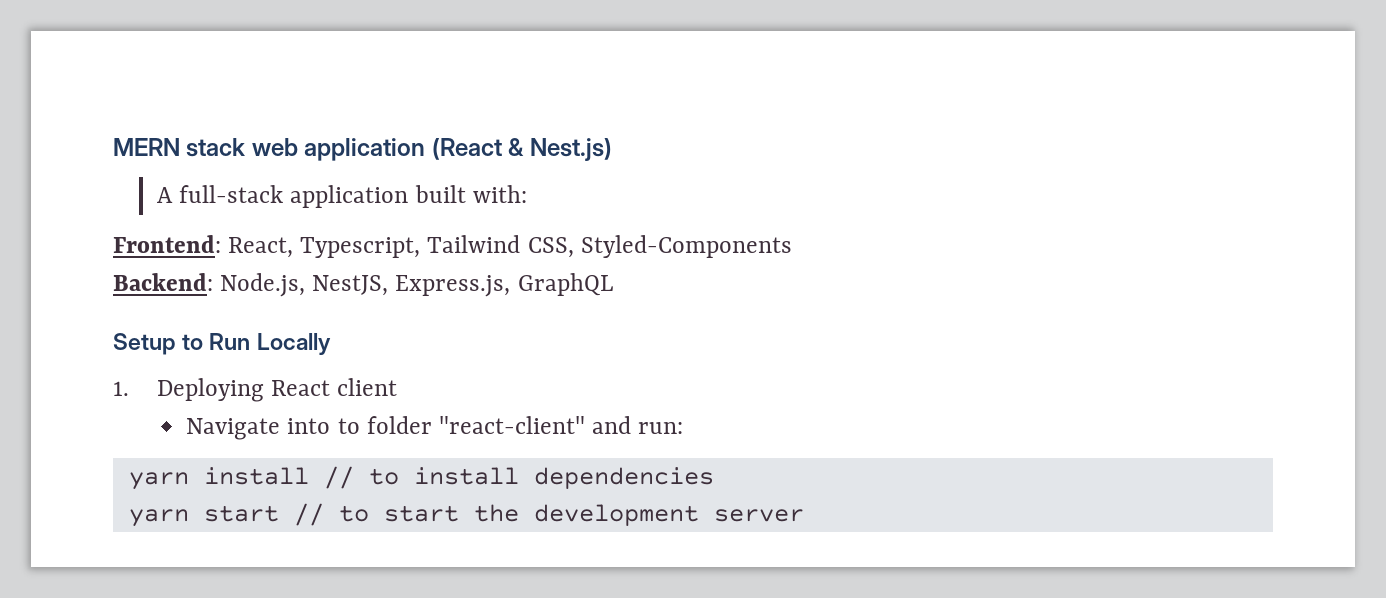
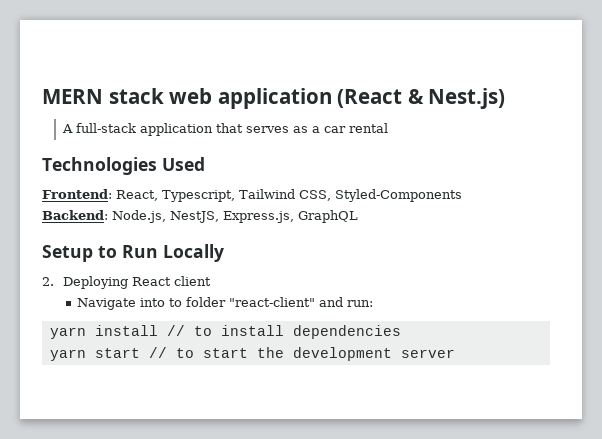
- A full-stack application built with:
+ A full-stack application that serves as a car rental
+ Technologies Used
- 1. Deploying React client
+ 2. Deploying React client

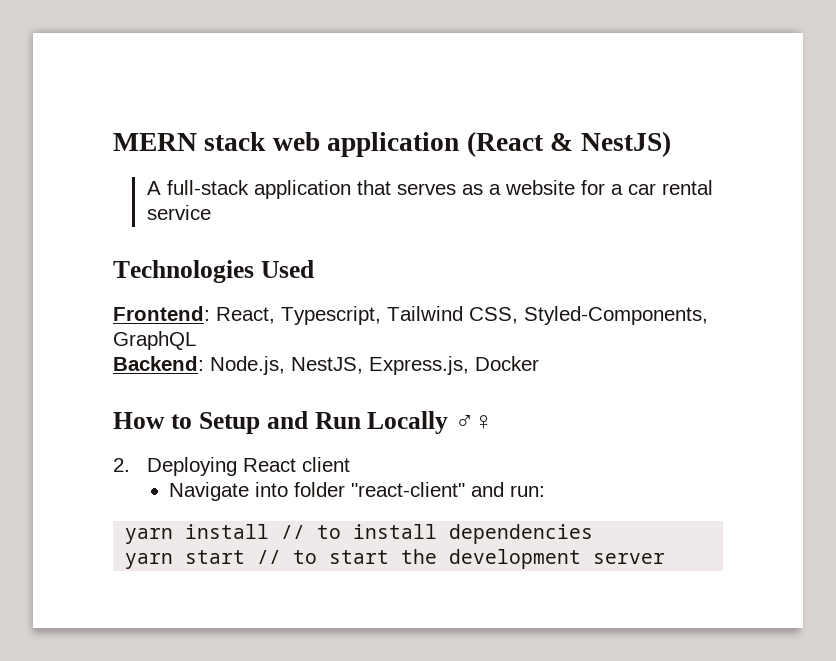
- MERN stack web application (React & Nest.js)
+ MERN stack web application (React & NestJS)
- A full-stack application that serves as a car rental
+ A full-stack application that serves as a website for a car rental service
- Frontend: React, Typescript, Tailwind CSS, Styled-Components
+ Frontend: React, Typescript, Tailwind CSS, Styled-Components, GraphQL
- Backend: Node.js, NestJS, Express.js, GraphQL
- Setup to Run Locally
+ Backend: Node.js, NestJS, Express.js, Docker
+ How to Setup and Run Locally ♂♀
- Navigate into to folder "react-client" and run:
+ Navigate into folder "react-client" and run:

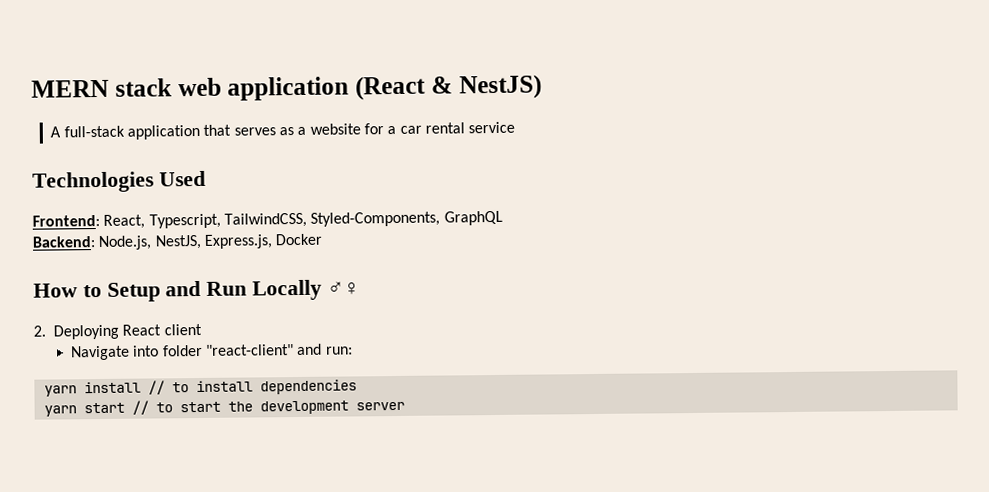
- Frontend: React, Typescript, Tailwind CSS, Styled-Components, GraphQL
+ Frontend: React, Typescript, TailwindCSS, Styled-Components, GraphQL

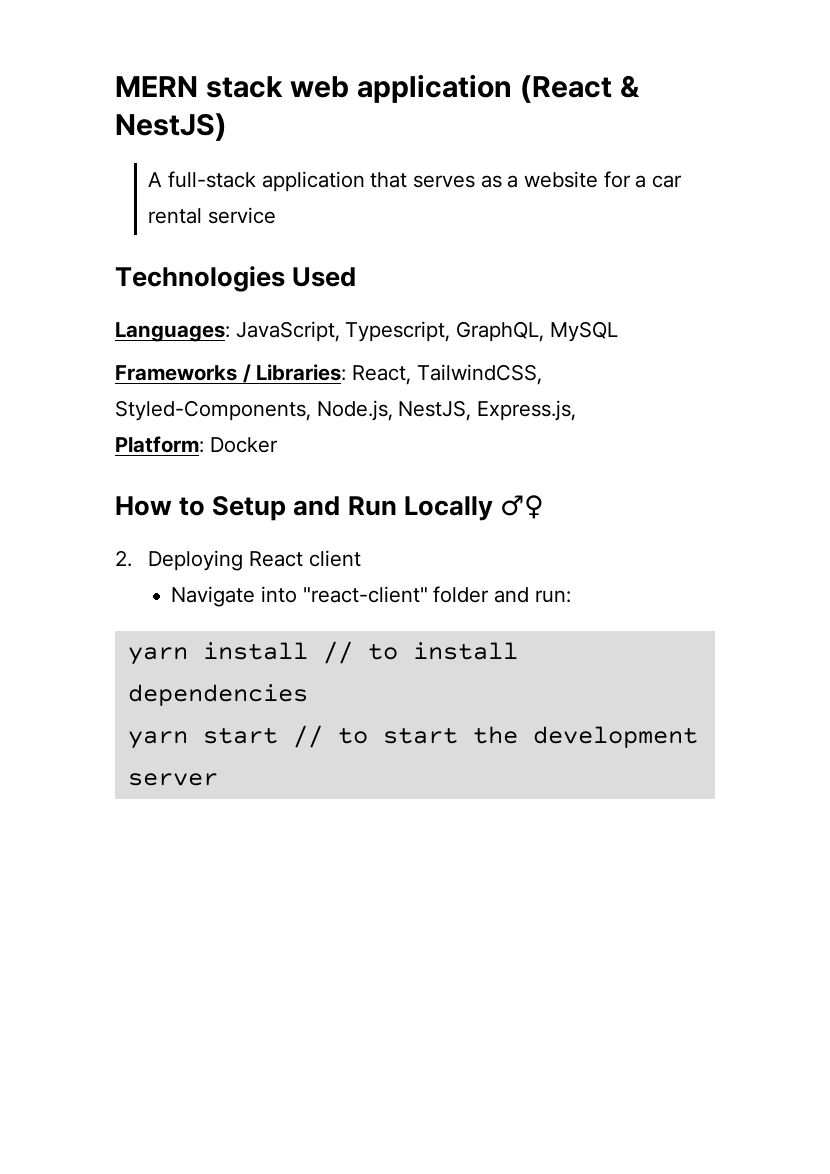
- Frontend: React, Typescript, TailwindCSS, Styled-Components, GraphQL
- Backend: Node.js, NestJS, Express.js, Docker
+ Languages: JavaScript, Typescript, GraphQL, MySQL
+ Frameworks / Libraries: React, TailwindCSS, Styled-Components, Node.js, NestJS, Express.js,
+ Platform: Docker
- Navigate into folder "react-client" and run:
+ Navigate into "react-client" folder and run:

